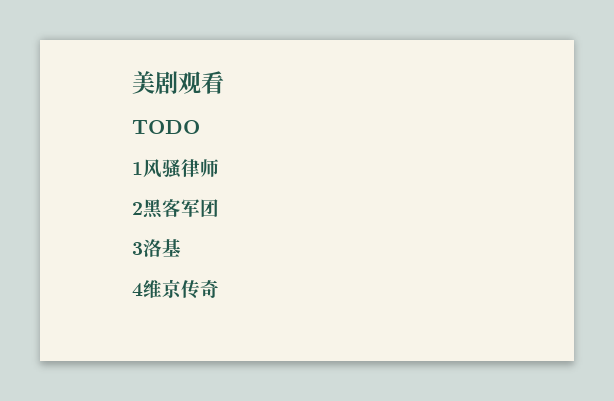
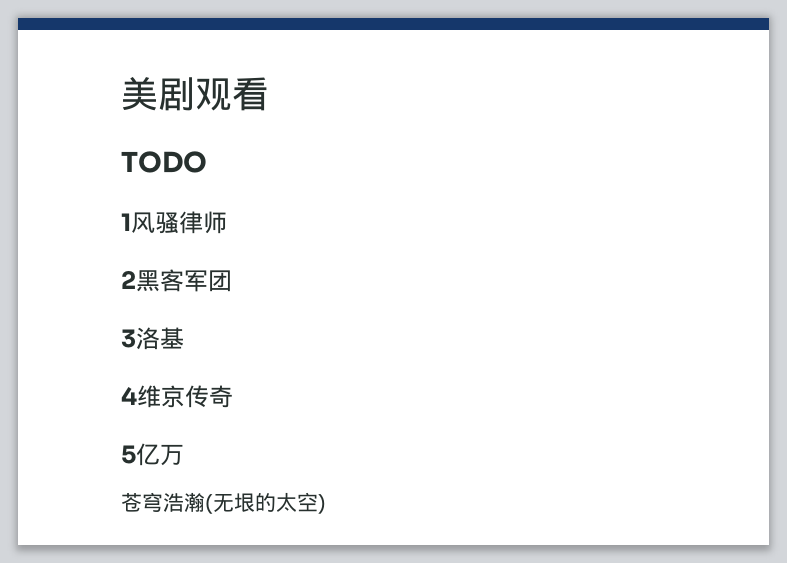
+ 5亿万
+ 苍穹浩瀚(无垠的太空)

